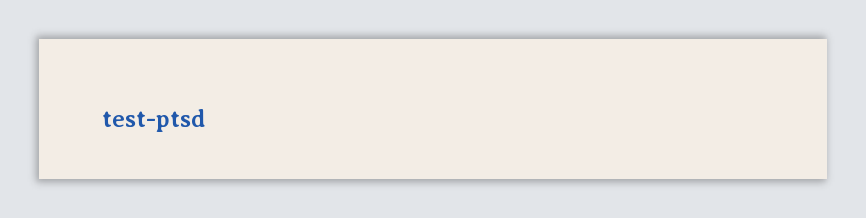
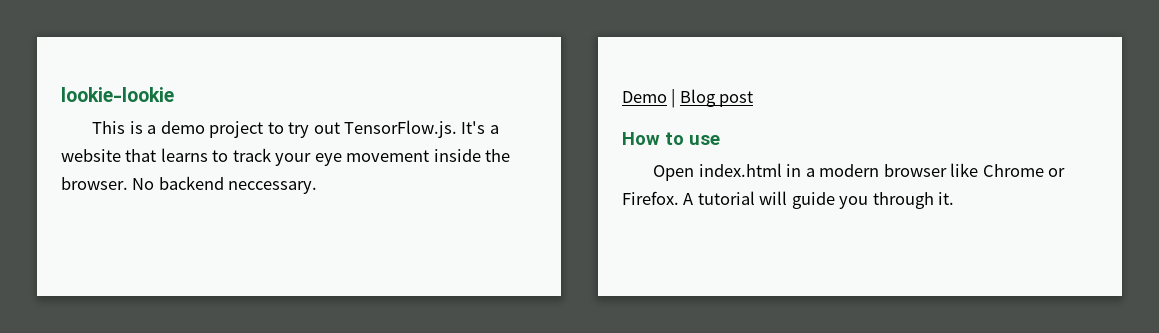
- test-ptsd
+ lookie-lookie
+ This is a demo project to try out TensorFlow.js. It's a website that learns to track your eye movement inside the browser. No backend neccessary.
+ Demo | Blog post
+ How to use
+ Open index.html in a modern browser like Chrome or Firefox. A tutorial will guide you through it.

